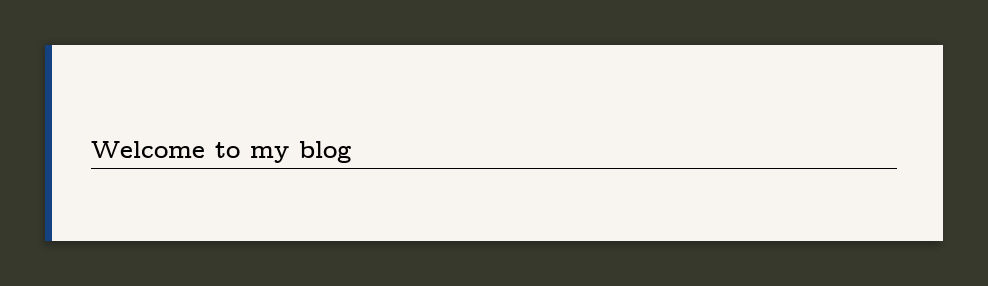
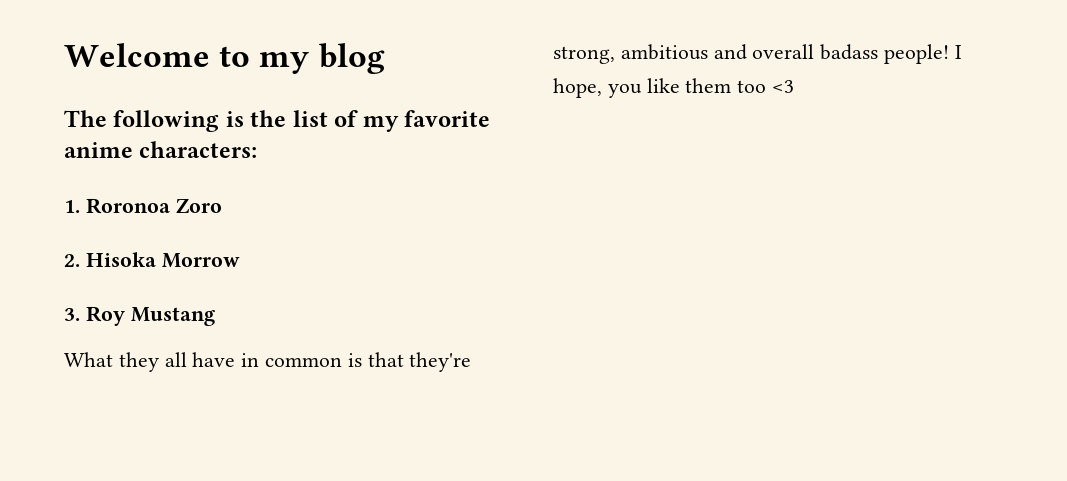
+ The following is the list of my favorite anime characters:
+ 1. Roronoa Zoro
+ 2. Hisoka Morrow
+ 3. Roy Mustang
+ What they all have in common is that they're strong, ambitious and overall badass people! I hope, you like them too <3

